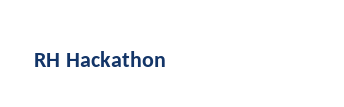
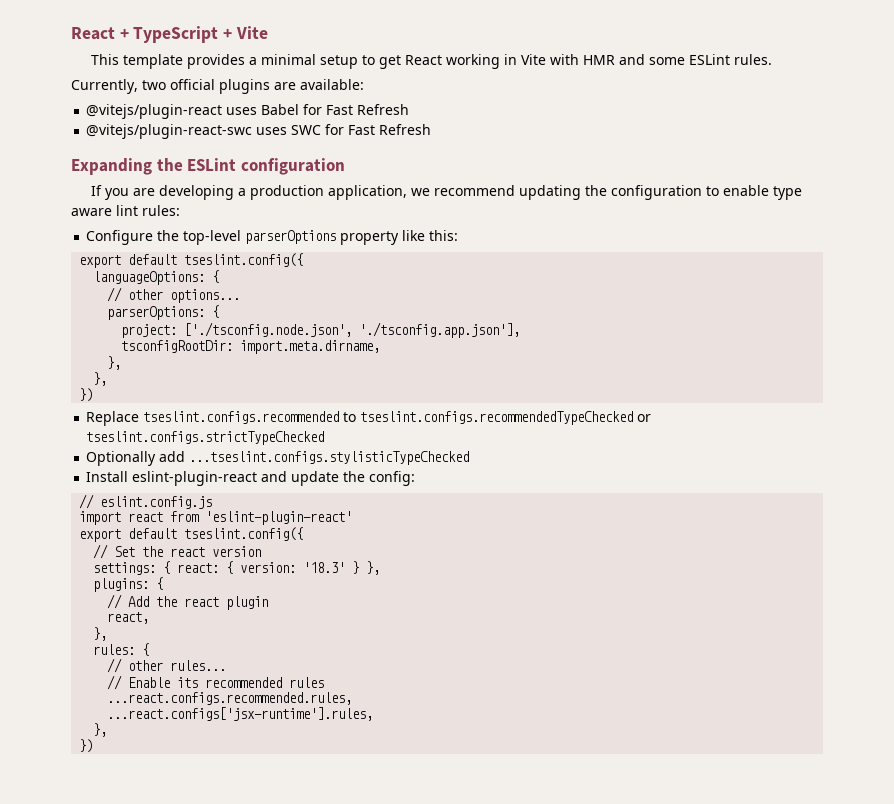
- RH Hackathon
+ React + TypeScript + Vite
+ This template provides a minimal setup to get React working in Vite with HMR and some ESLint rules.
+ Currently, two official plugins are available:
+ @vitejs/plugin-react uses Babel for Fast Refresh
+ @vitejs/plugin-react-swc uses SWC for Fast Refresh
+ Expanding the ESLint configuration
+ If you are developing a production application, we recommend updating the configuration to enable type aware lint rules:
+ Configure the top-level parserOptions property like this:
+ export default tseslint.config({
+ languageOptions: {
+ // other options...
+ parserOptions: {
+ project: ['./tsconfig.node.json', './tsconfig.app.json'],
+ tsconfigRootDir: import.meta.dirname,
+ },
+ },
+ })
+ Replace tseslint.configs.recommended to tseslint.configs.recommendedTypeChecked or tseslint.configs.strictTypeChecked
+ Optionally add ...tseslint.configs.stylisticTypeChecked
+ Install eslint-plugin-react and update the config:
+ // eslint.config.js
+ import react from 'eslint-plugin-react'
+ export default tseslint.config({
+ // Set the react version
+ settings: { react: { version: '18.3' } },
+ plugins: {
+ // Add the react plugin
+ react,
+ },
+ rules: {
+ // other rules...
+ // Enable its recommended rules
+ ...react.configs.recommended.rules,
+ ...react.configs['jsx-runtime'].rules,
+ },
+ })

